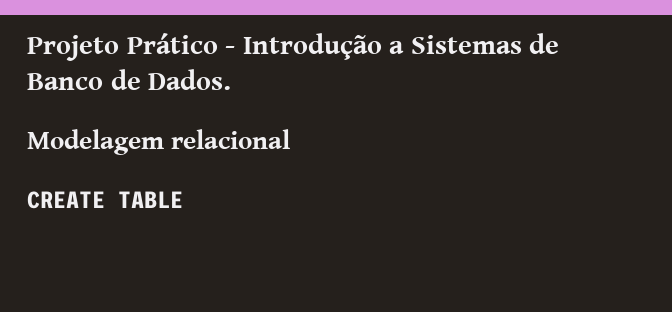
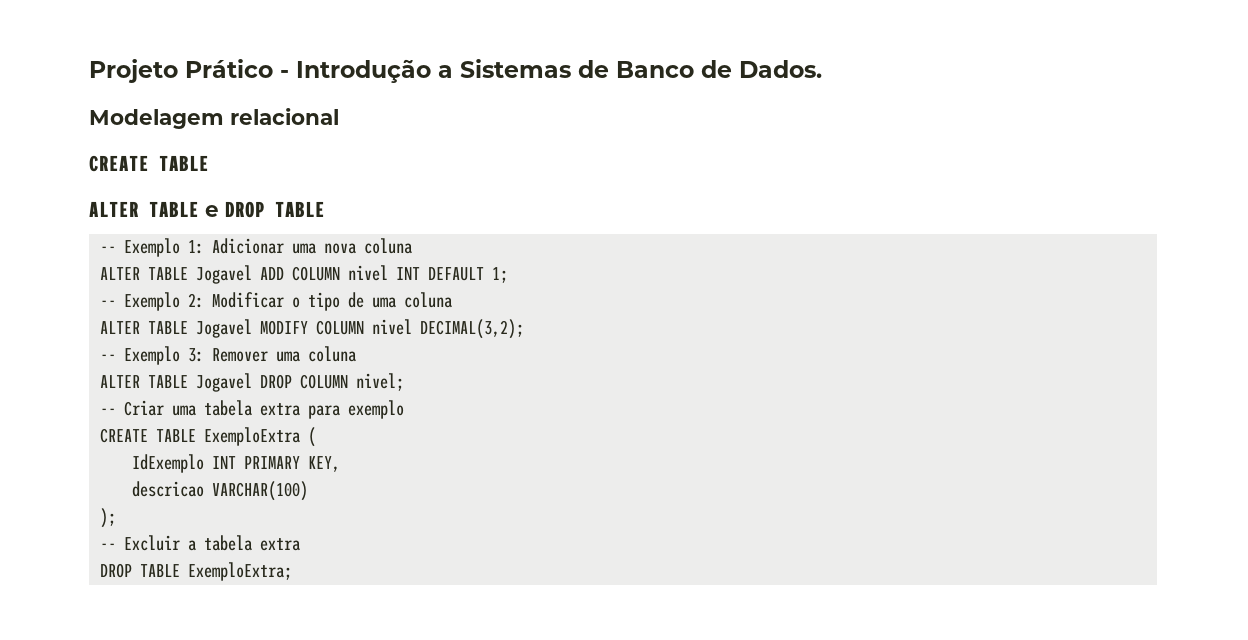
+ ALTER TABLE e DROP TABLE
+ -- Exemplo 1: Adicionar uma nova coluna
+ ALTER TABLE Jogavel ADD COLUMN nivel INT DEFAULT 1;
+ -- Exemplo 2: Modificar o tipo de uma coluna
+ ALTER TABLE Jogavel MODIFY COLUMN nivel DECIMAL(3,2);
+ -- Exemplo 3: Remover uma coluna
+ ALTER TABLE Jogavel DROP COLUMN nivel;
+ -- Criar uma tabela extra para exemplo
+ CREATE TABLE ExemploExtra (
+ IdExemplo INT PRIMARY KEY,
+ descricao VARCHAR(100)
+ );
+ -- Excluir a tabela extra
+ DROP TABLE ExemploExtra;

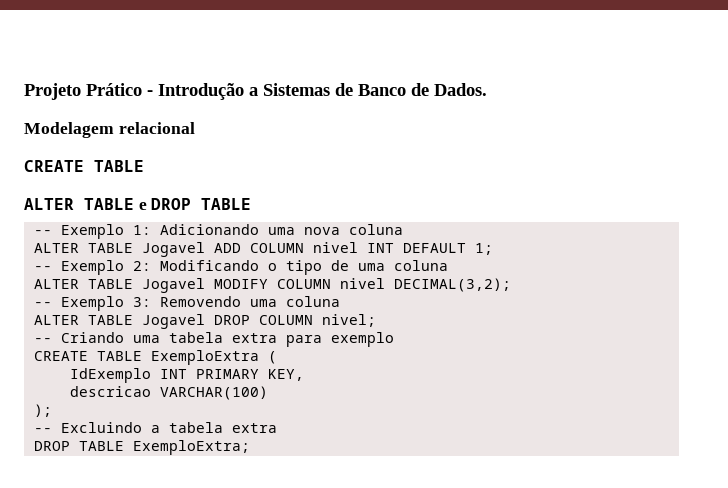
- -- Exemplo 1: Adicionar uma nova coluna
+ -- Exemplo 1: Adicionando uma nova coluna
- -- Exemplo 2: Modificar o tipo de uma coluna
+ -- Exemplo 2: Modificando o tipo de uma coluna
- -- Exemplo 3: Remover uma coluna
+ -- Exemplo 3: Removendo uma coluna
- -- Criar uma tabela extra para exemplo
+ -- Criando uma tabela extra para exemplo
- -- Excluir a tabela extra
+ -- Excluindo a tabela extra

